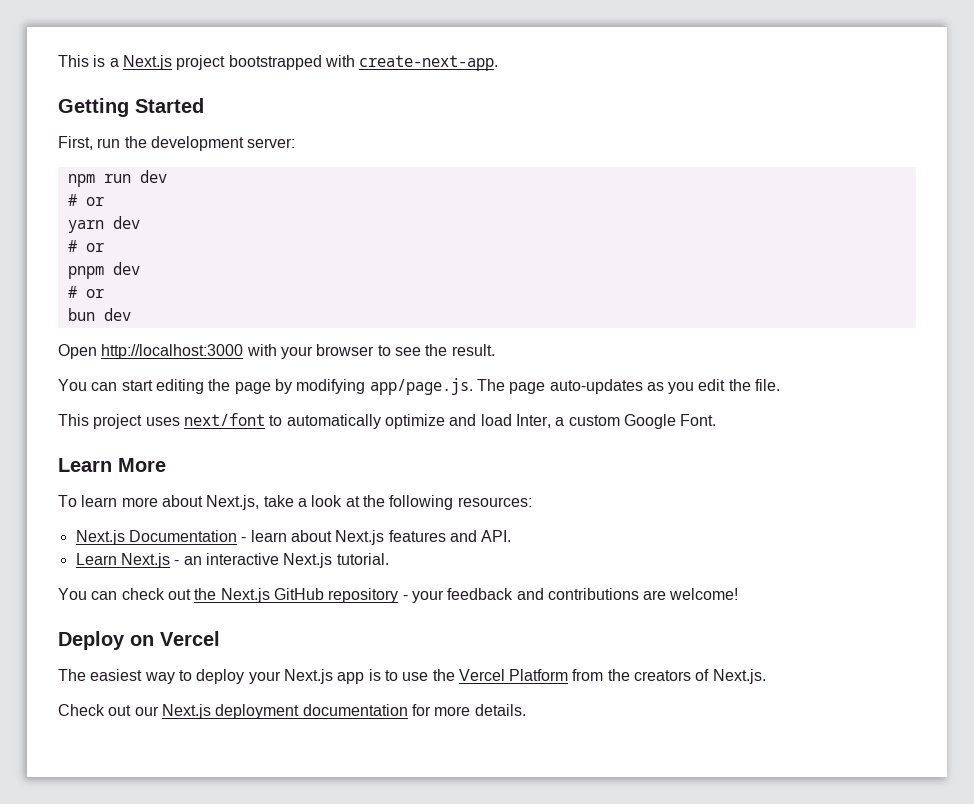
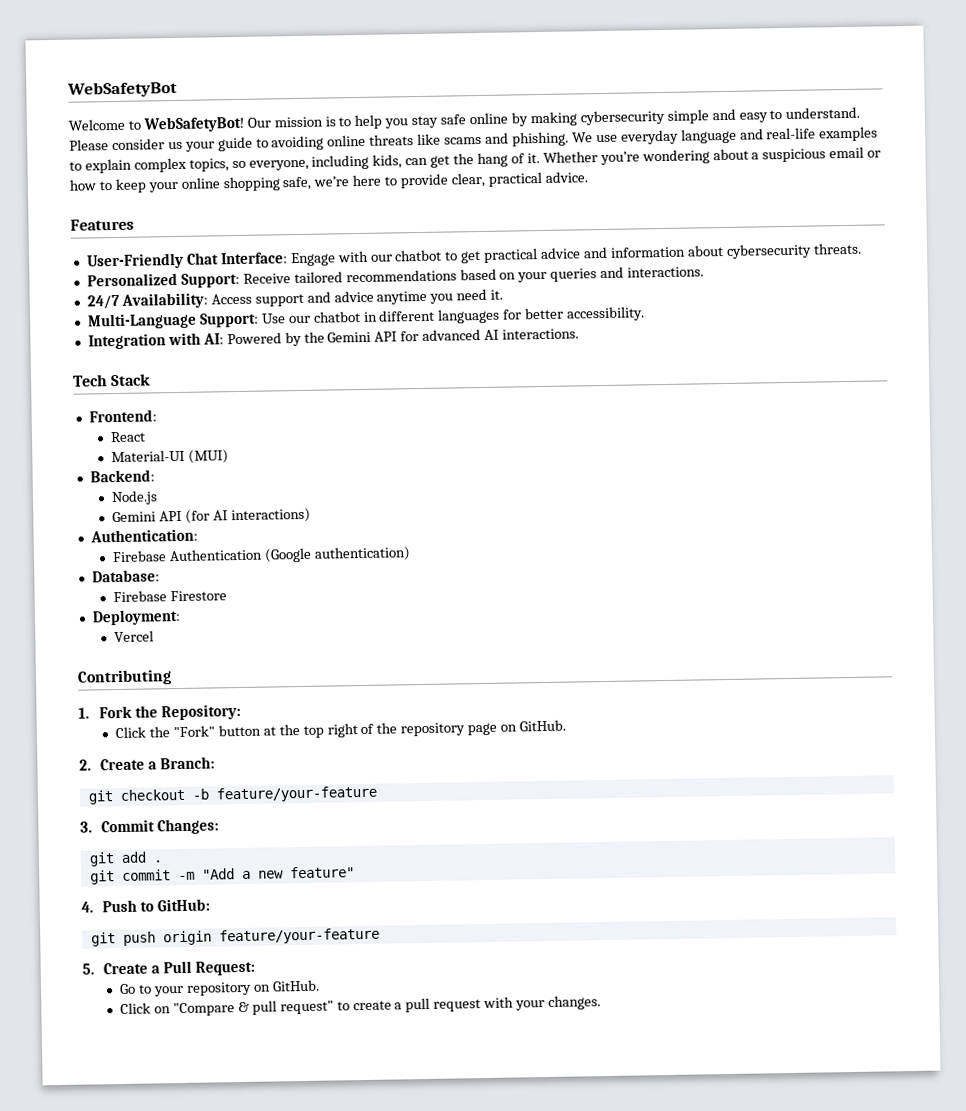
- This is a Next.js project bootstrapped with create-next-app.
- Getting Started
- First, run the development server:
- npm run dev
- # or
- yarn dev
- # or
- pnpm dev
- # or
- bun dev
- Open http://localhost:3000 with your browser to see the result.
- You can start editing the page by modifying app/page.js. The page auto-updates as you edit the file.
- This project uses next/font to automatically optimize and load Inter, a custom Google Font.
- Learn More
- To learn more about Next.js, take a look at the following resources:
- Next.js Documentation - learn about Next.js features and API.
- Learn Next.js - an interactive Next.js tutorial.
- You can check out the Next.js GitHub repository - your feedback and contributions are welcome!
- Deploy on Vercel
- The easiest way to deploy your Next.js app is to use the Vercel Platform from the creators of Next.js.
- Check out our Next.js deployment documentation for more details.
+ WebSafetyBot
+ Welcome to WebSafetyBot! Our mission is to help you stay safe online by making cybersecurity simple and easy to understand. Please consider us your guide to avoiding online threats like scams and phishing. We use everyday language and real-life examples to explain complex topics, so everyone, including kids, can get the hang of it. Whether you’re wondering about a suspicious email or how to keep your online shopping safe, we’re here to provide clear, practical advice.
+ Features
+ User-Friendly Chat Interface: Engage with our chatbot to get practical advice and information about cybersecurity threats.
+ Personalized Support: Receive tailored recommendations based on your queries and interactions.
+ 24/7 Availability: Access support and advice anytime you need it.
+ Multi-Language Support: Use our chatbot in different languages for better accessibility.
+ Integration with AI: Powered by the Gemini API for advanced AI interactions.
+ Tech Stack
+ Frontend:
+ React
+ Material-UI (MUI)
+ Backend:
+ Node.js
+ Gemini API (for AI interactions)
+ Authentication:
+ Firebase Authentication (Google authentication)
+ Database:
+ Firebase Firestore
+ Deployment:
+ Vercel
+ Contributing
+ 1. Fork the Repository:
+ Click the "Fork" button at the top right of the repository page on GitHub.
+ 2. Create a Branch:
+ git checkout -b feature/your-feature
+ 3. Commit Changes:
+ git add .
+ git commit -m "Add a new feature"
+ 4. Push to GitHub:
+ git push origin feature/your-feature
+ 5. Create a Pull Request:
+ Go to your repository on GitHub.
+ Click on "Compare & pull request" to create a pull request with your changes.

